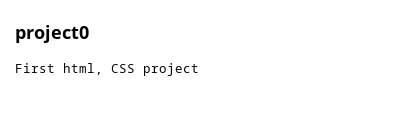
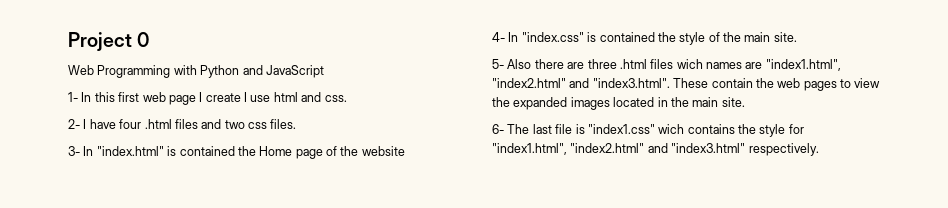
- project0
- First html, CSS project
+ Project 0
+ Web Programming with Python and JavaScript
+ 1- In this first web page I create I use html and css.
+ 2- I have four .html files and two css files.
+ 3- In "index.html" is contained the Home page of the website
+ 4- In "index.css" is contained the style of the main site.
+ 5- Also there are three .html files wich names are "index1.html", "index2.html" and "index3.html". These contain the web pages to view the expanded images located in the main site.
+ 6- The last file is "index1.css" wich contains the style for "index1.html", "index2.html" and "index3.html" respectively.

